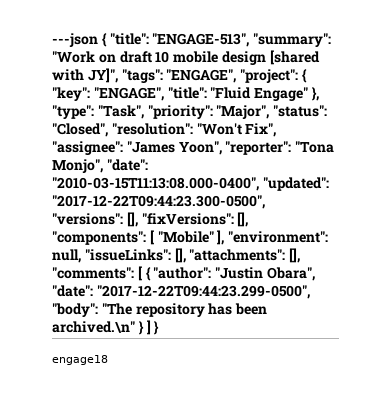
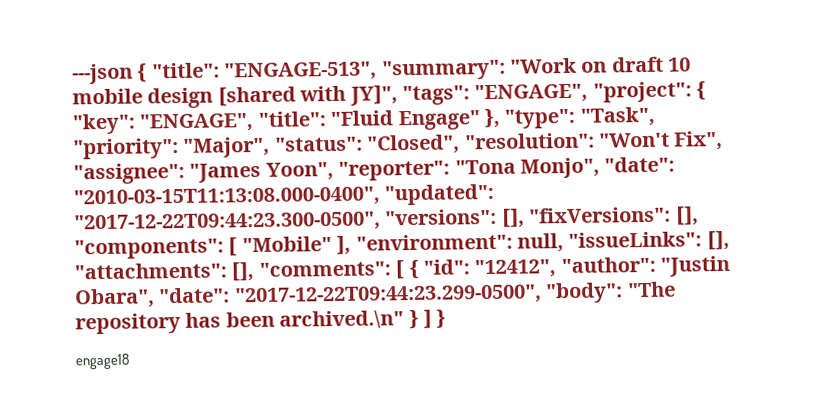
- [ { "author":
+ [ { "id": "12412", "author":

